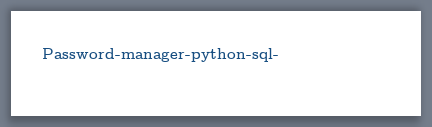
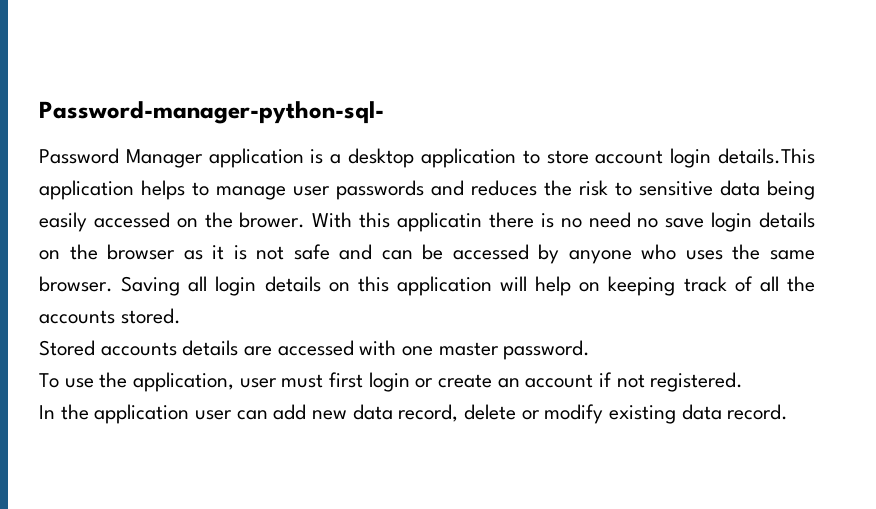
+ Password Manager application is a desktop application to store account login details.This application helps to manage user passwords and reduces the risk to sensitive data being easily accessed on the brower. With this applicatin there is no need no save login details on the browser as it is not safe and can be accessed by anyone who uses the same browser. Saving all login details on this application will help on keeping track of all the accounts stored.
+ Stored accounts details are accessed with one master password.
+ To use the application, user must first login or create an account if not registered.
+ In the application user can add new data record, delete or modify existing data record.

